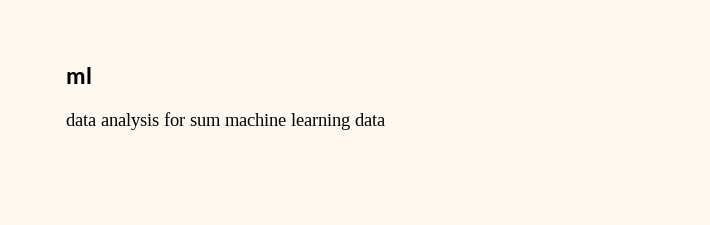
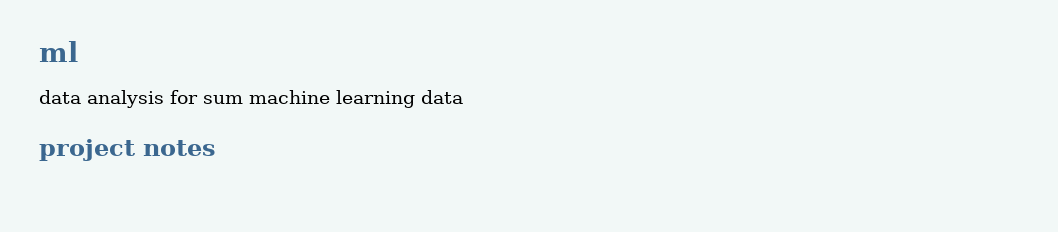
+ project notes

